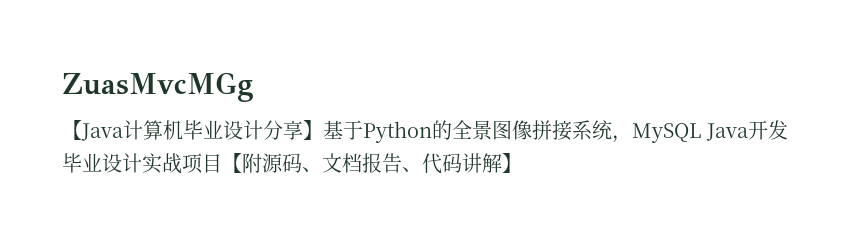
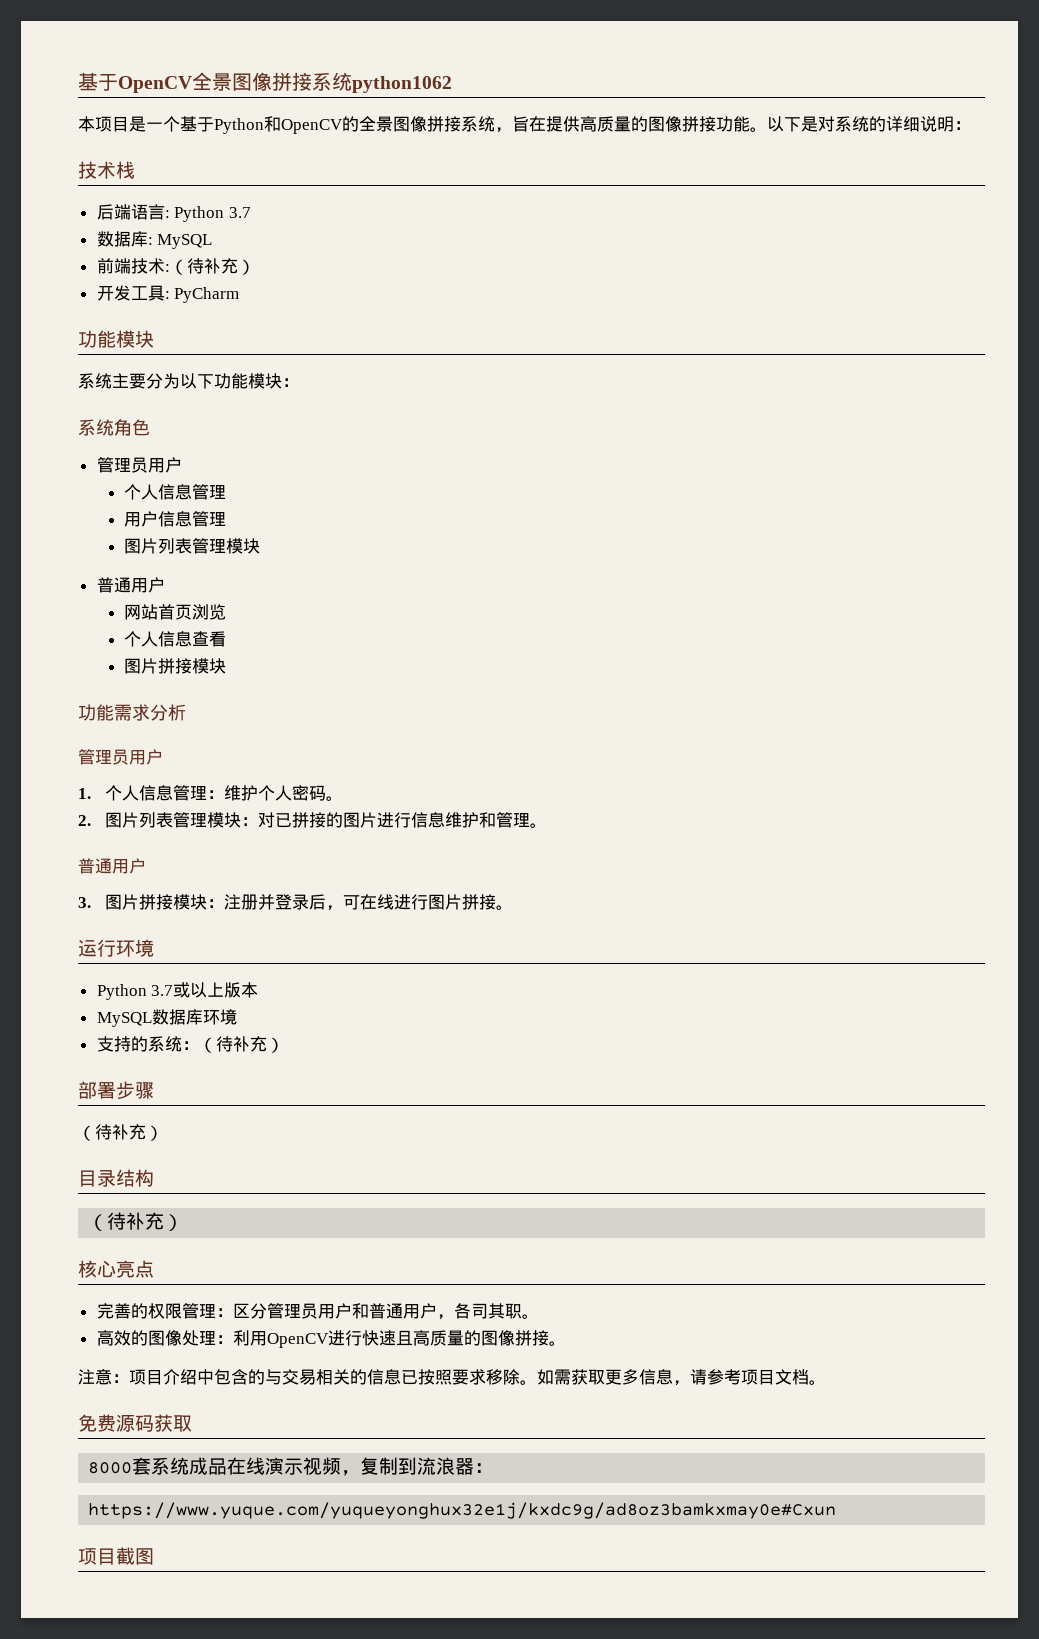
- ZuasMvcMGg
- 【Java计算机毕业设计分享】基于Python的全景图像拼接系统，MySQL Java开发毕业设计实战项目【附源码、文档报告、代码讲解】
+ 基于OpenCV全景图像拼接系统python1062
+ 本项目是一个基于Python和OpenCV的全景图像拼接系统，旨在提供高质量的图像拼接功能。以下是对系统的详细说明：
+ 技术栈
+ 后端语言: Python 3.7
+ 数据库: MySQL
+ 前端技术:（待补充）
+ 开发工具: PyCharm
+ 功能模块
+ 系统主要分为以下功能模块：
+ 系统角色
+ 管理员用户
+ 个人信息管理
+ 用户信息管理
+ 图片列表管理模块
+ 普通用户
+ 网站首页浏览
+ 个人信息查看
+ 图片拼接模块
+ 功能需求分析
+ 管理员用户
+ 1.个人信息管理：维护个人密码。
+ 2.图片列表管理模块：对已拼接的图片进行信息维护和管理。
+ 普通用户
+ 3.图片拼接模块：注册并登录后，可在线进行图片拼接。
+ 运行环境
+ Python 3.7或以上版本
+ MySQL数据库环境
+ 支持的系统：（待补充）
+ 部署步骤
+ （待补充）
+ 目录结构
+ （待补充）
+ 核心亮点
+ 完善的权限管理：区分管理员用户和普通用户，各司其职。
+ 高效的图像处理：利用OpenCV进行快速且高质量的图像拼接。
+ 注意：项目介绍中包含的与交易相关的信息已按照要求移除。如需获取更多信息，请参考项目文档。
+ 免费源码获取
+ 8000套系统成品在线演示视频，复制到流浪器：
+ https://www.yuque.com/yuqueyonghux32e1j/kxdc9g/ad8oz3bamkxmay0e#Cxun
+ 项目截图

